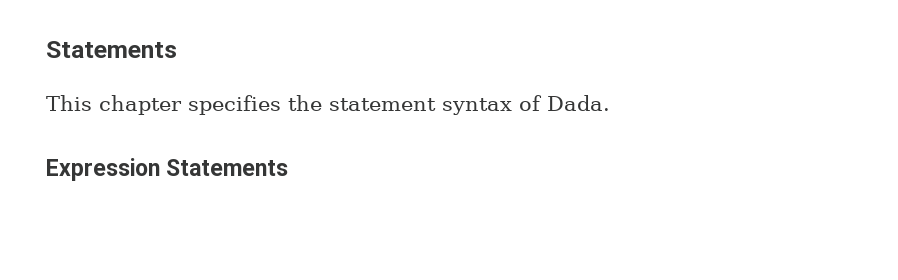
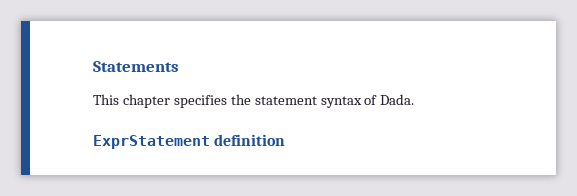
- Expression Statements
+ ExprStatement definition

